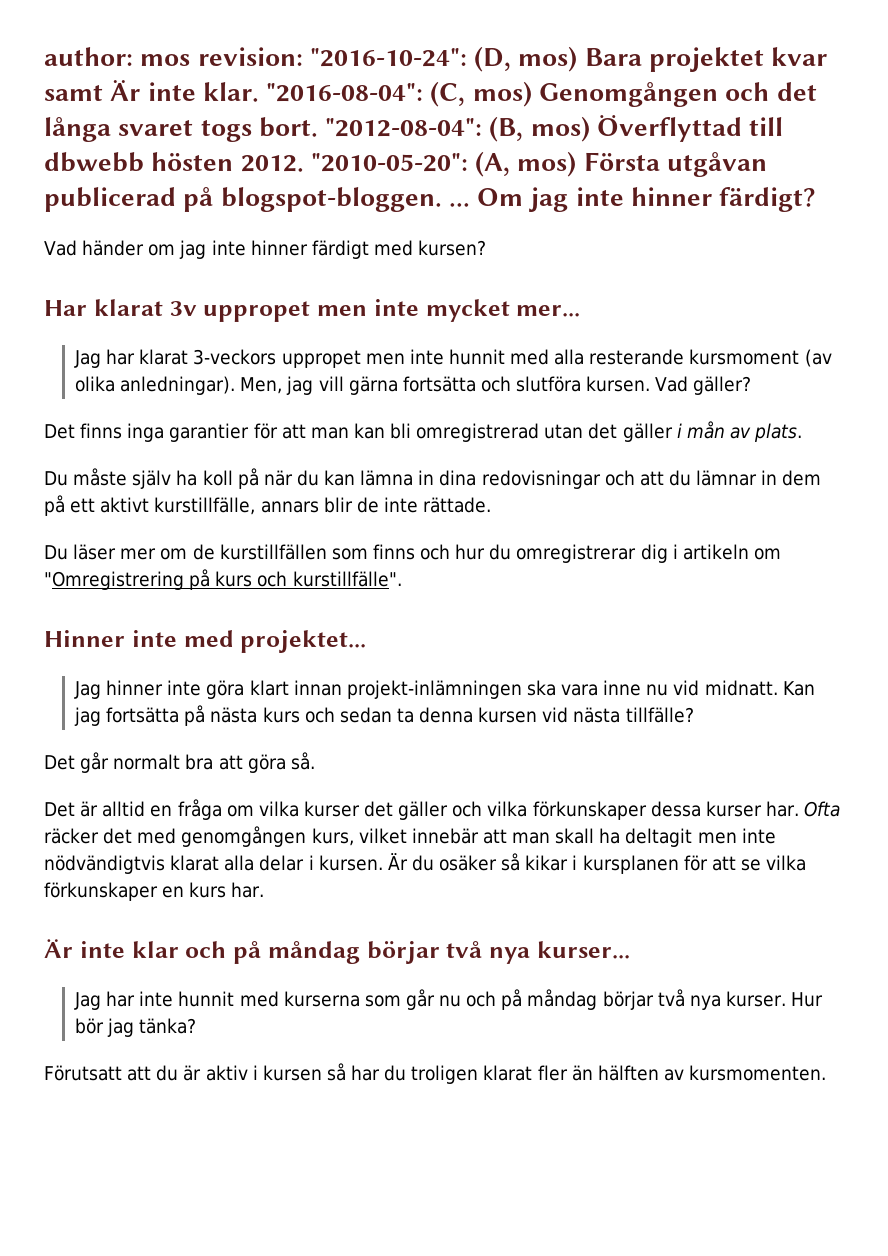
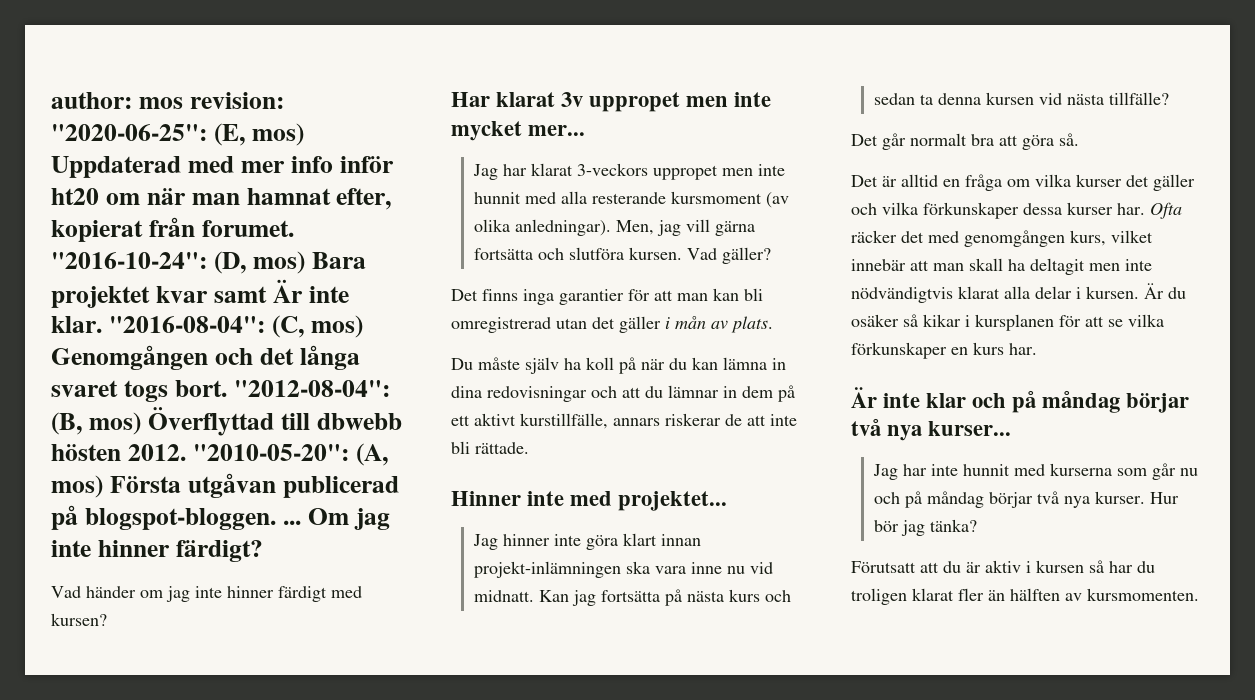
- author: mos revision: "2016-10-24": (D, mos) Bara projektet kvar samt Är inte klar.
+ author: mos revision: "2020-06-25": (E, mos) Uppdaterad med mer info inför ht20 om när man hamnat efter, kopierat från forumet. "2016-10-24": (D, mos) Bara projektet kvar samt Är inte klar.
- Du måste själv ha koll på när du kan lämna in dina redovisningar och att du lämnar in dem på ett aktivt kurstillfälle, annars blir de inte rättade.
- Du läser mer om de kurstillfällen som finns och hur du omregistrerar dig i artikeln om "Omregistrering på kurs och kurstillfälle".
+ Du måste själv ha koll på när du kan lämna in dina redovisningar och att du lämnar in dem på ett aktivt kurstillfälle, annars riskerar de att inte bli rättade.

